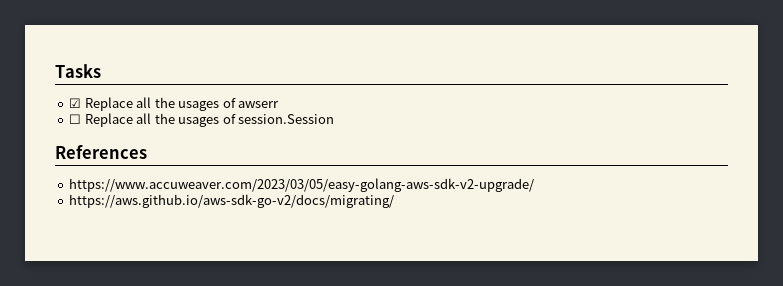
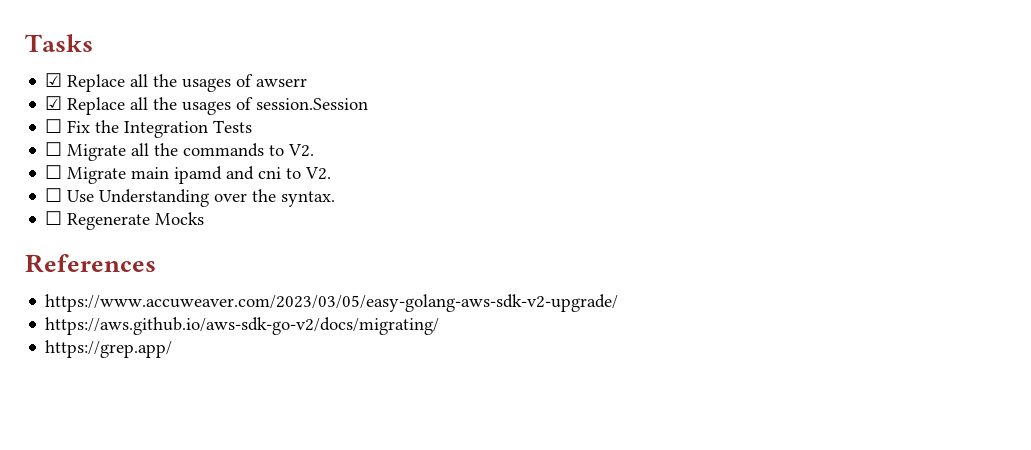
- ☐ Replace all the usages of session.Session
+ ☑ Replace all the usages of session.Session
+ ☐ Fix the Integration Tests
+ ☐ Migrate all the commands to V2.
+ ☐ Migrate main ipamd and cni to V2.
+ ☐ Use Understanding over the syntax.
+ ☐ Regenerate Mocks
+ https://grep.app/

